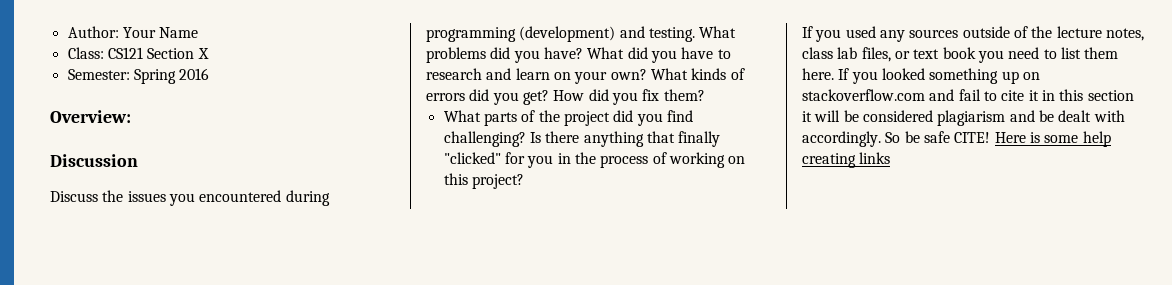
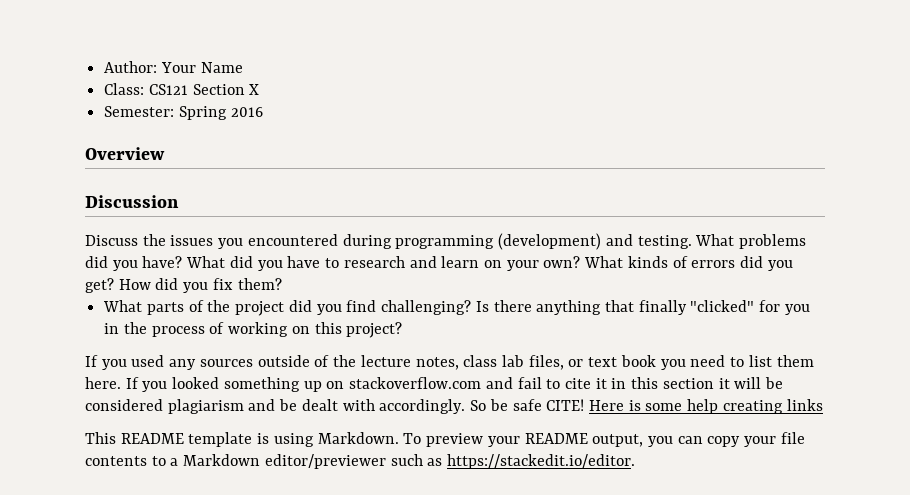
- Overview:
+ Overview
+ This README template is using Markdown. To preview your README output, you can copy your file contents to a Markdown editor/previewer such as https://stackedit.io/editor.

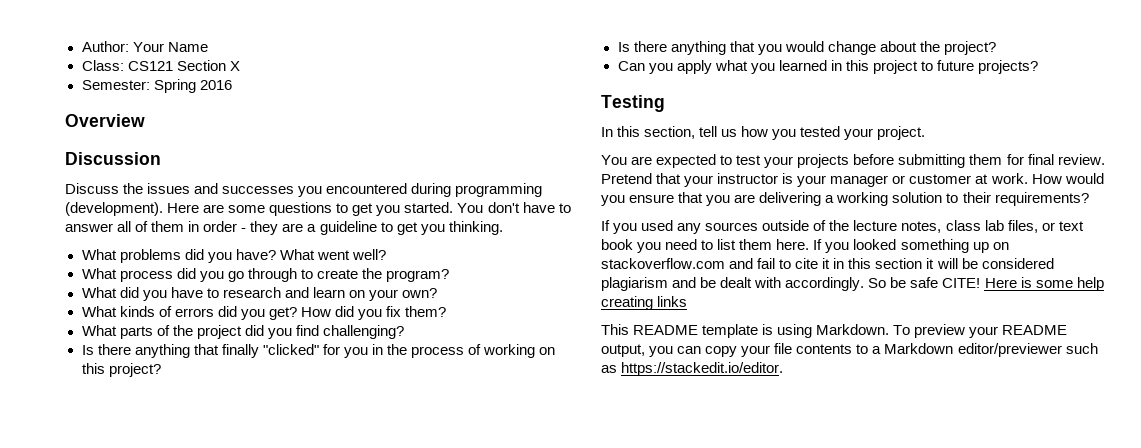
- Discuss the issues you encountered during programming (development) and testing. What problems did you have?
+ Discuss the issues and successes you encountered during programming (development). Here are some questions to get you started. You don't have to answer all of them in order - they are a guideline to get you thinking.
+ What problems did you have?
- What did you have to research and learn on your own? What kinds of errors did you get?
+ What went well?
+ What process did you go through to create the program?
+ What did you have to research and learn on your own?
+ What kinds of errors did you get?
- What parts of the project did you find challenging? Is there anything that finally "clicked" for you in the process of working on this project?
+ What parts of the project did you find challenging?
+ Is there anything that finally "clicked" for you in the process of working on this project?
+ Is there anything that you would change about the project?
+ Can you apply what you learned in this project to future projects?
+ Testing
+ In this section, tell us how you tested your project.
+ You are expected to test your projects before submitting them for final review. Pretend that your instructor is your manager or customer at work. How would you ensure that you are delivering a working solution to their requirements?

